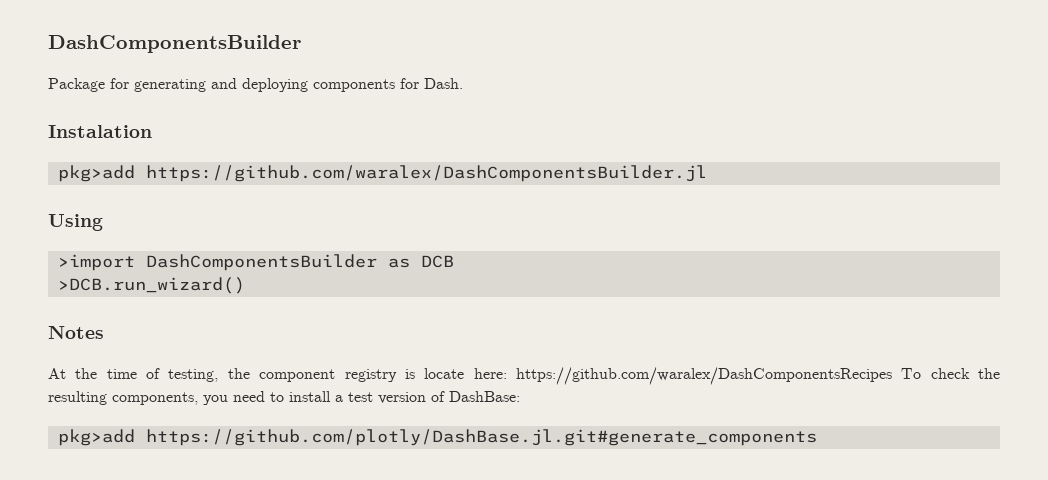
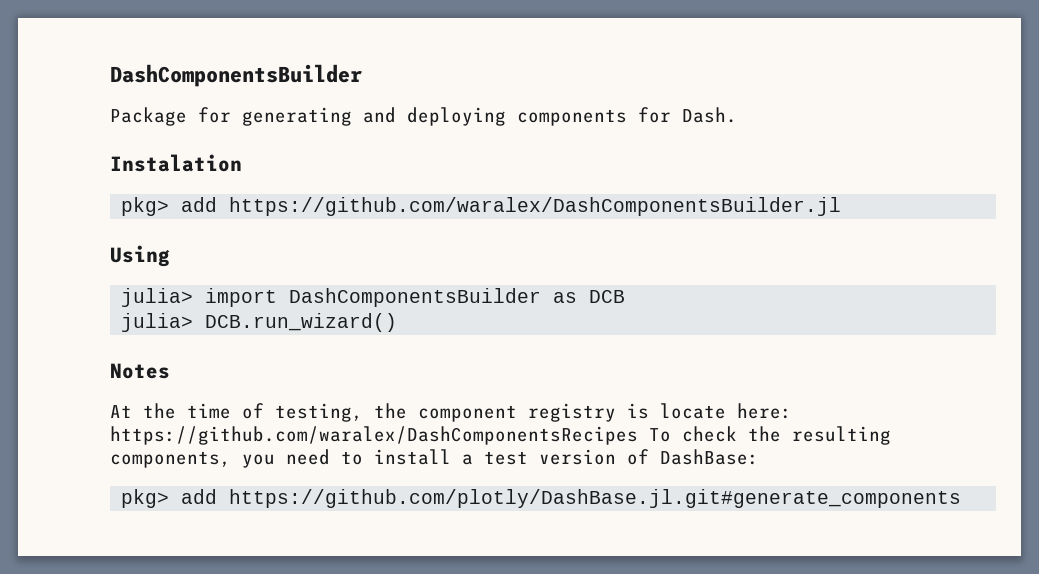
- pkg>add https://github.com/waralex/DashComponentsBuilder.jl
+ pkg> add https://github.com/waralex/DashComponentsBuilder.jl
- >import DashComponentsBuilder as DCB
+ julia> import DashComponentsBuilder as DCB
- >DCB.run_wizard()
+ julia> DCB.run_wizard()
- pkg>add https://github.com/plotly/DashBase.jl.git#generate_components
+ pkg> add https://github.com/plotly/DashBase.jl.git#generate_components

